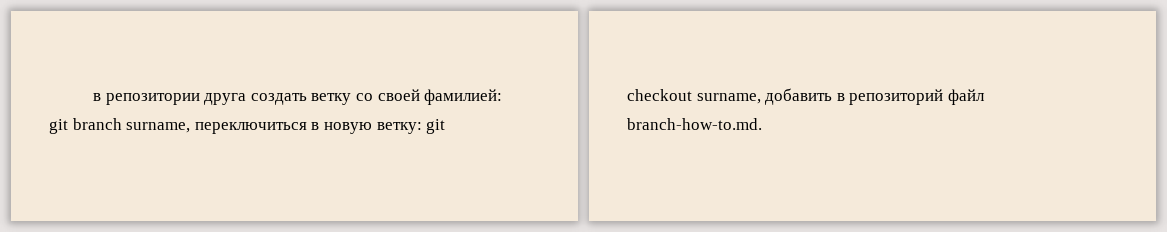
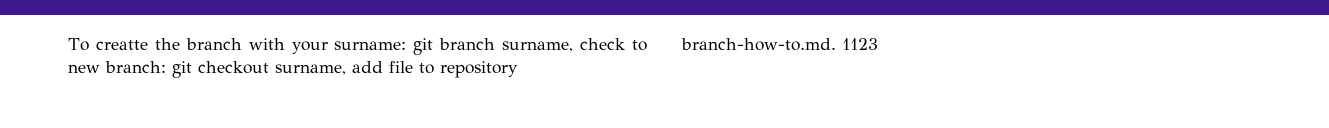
- в репозитории друга создать ветку со своей фамилией: git branch surname, переключиться в новую ветку: git checkout surname, добавить в репозиторий файл branch-how-to.md.
+ To creatte the branch with your surname: git branch surname, check to new branch: git checkout surname, add file to repository branch-how-to.md. 1123

